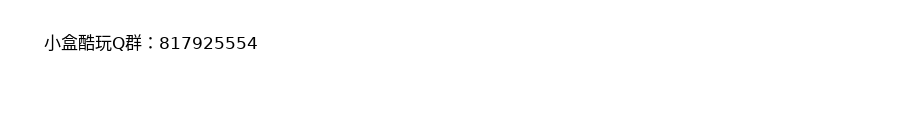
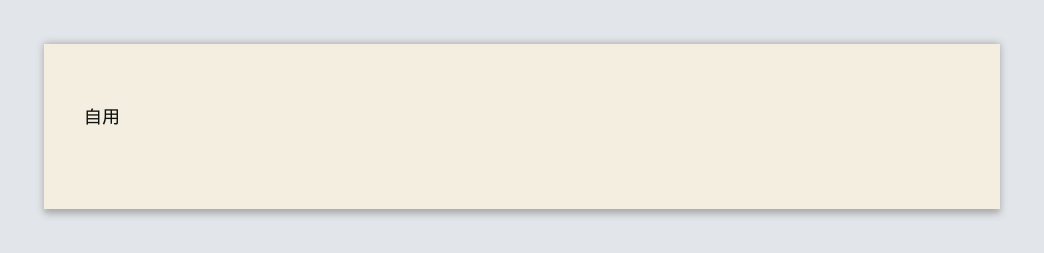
- 小盒酷玩Q群：817925554
+ 自用

